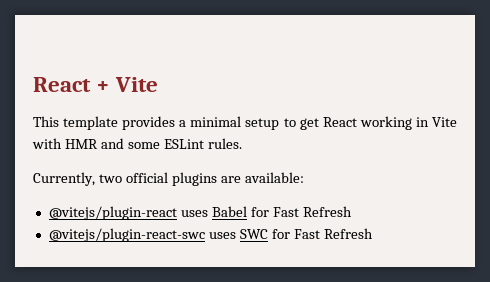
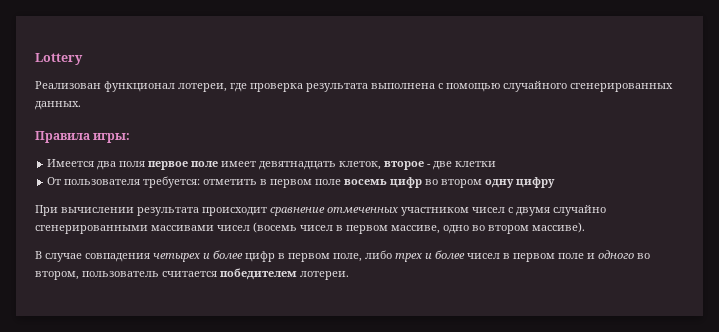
- React + Vite
- This template provides a minimal setup to get React working in Vite with HMR and some ESLint rules.
- Currently, two official plugins are available:
- @vitejs/plugin-react uses Babel for Fast Refresh
- @vitejs/plugin-react-swc uses SWC for Fast Refresh
+ Lottery
+ Реализован функционал лотереи, где проверка результата выполнена с помощью случайного сгенерированных данных.
+ Правила игры:
+ Имеется два поля первое поле имеет девятнадцать клеток, второе - две клетки
+ От пользователя требуется: отметить в первом поле восемь цифр во втором одну цифру
+ При вычислении результата происходит сравнение отмеченных участником чисел с двумя случайно сгенерированными массивами чисел (восемь чисел в первом массиве, одно во втором массиве).
+ В случае совпадения четырех и более цифр в первом поле, либо трех и более чисел в первом поле и одного во втором, пользователь считается победителем лотереи.

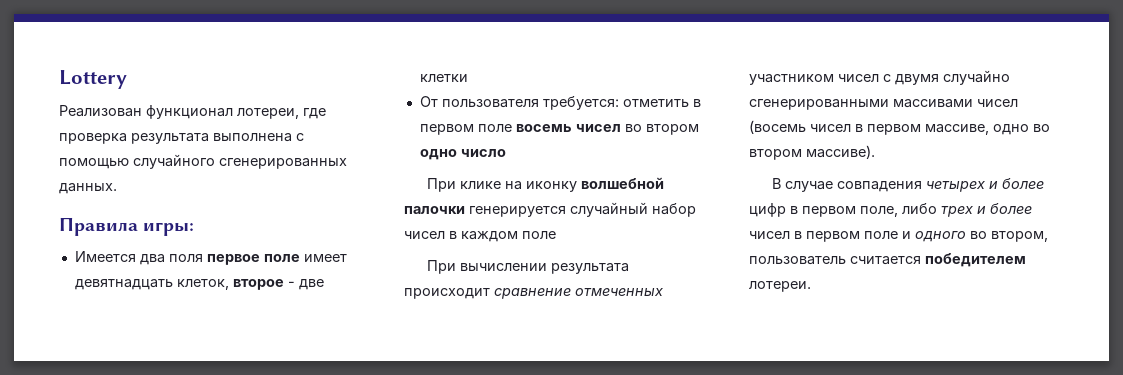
- От пользователя требуется: отметить в первом поле восемь цифр во втором одну цифру
+ От пользователя требуется: отметить в первом поле восемь чисел во втором одно число
+ При клике на иконку волшебной палочки генерируется случайный набор чисел в каждом поле

